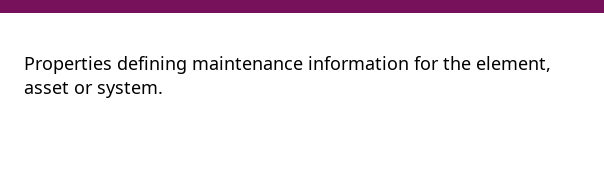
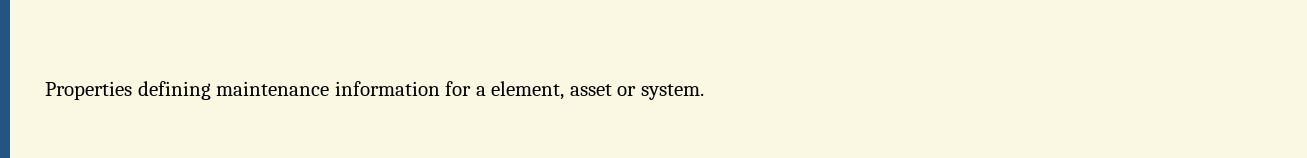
- Properties defining maintenance information for the element, asset or system.
+ Properties defining maintenance information for a element, asset or system.

